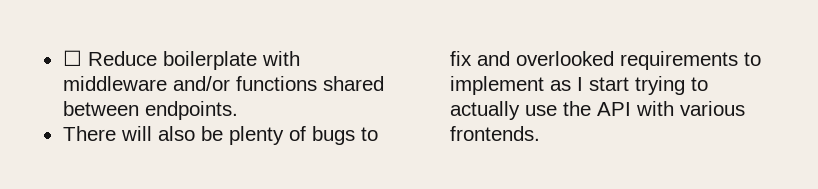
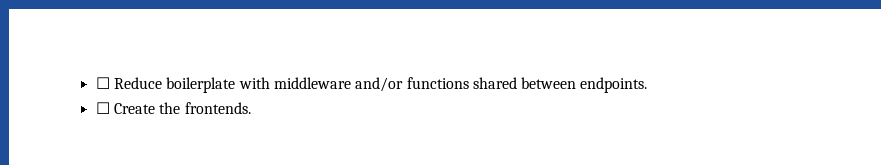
- There will also be plenty of bugs to fix and overlooked requirements to implement as I start trying to actually use the API with various frontends.
+ ☐ Create the frontends.

